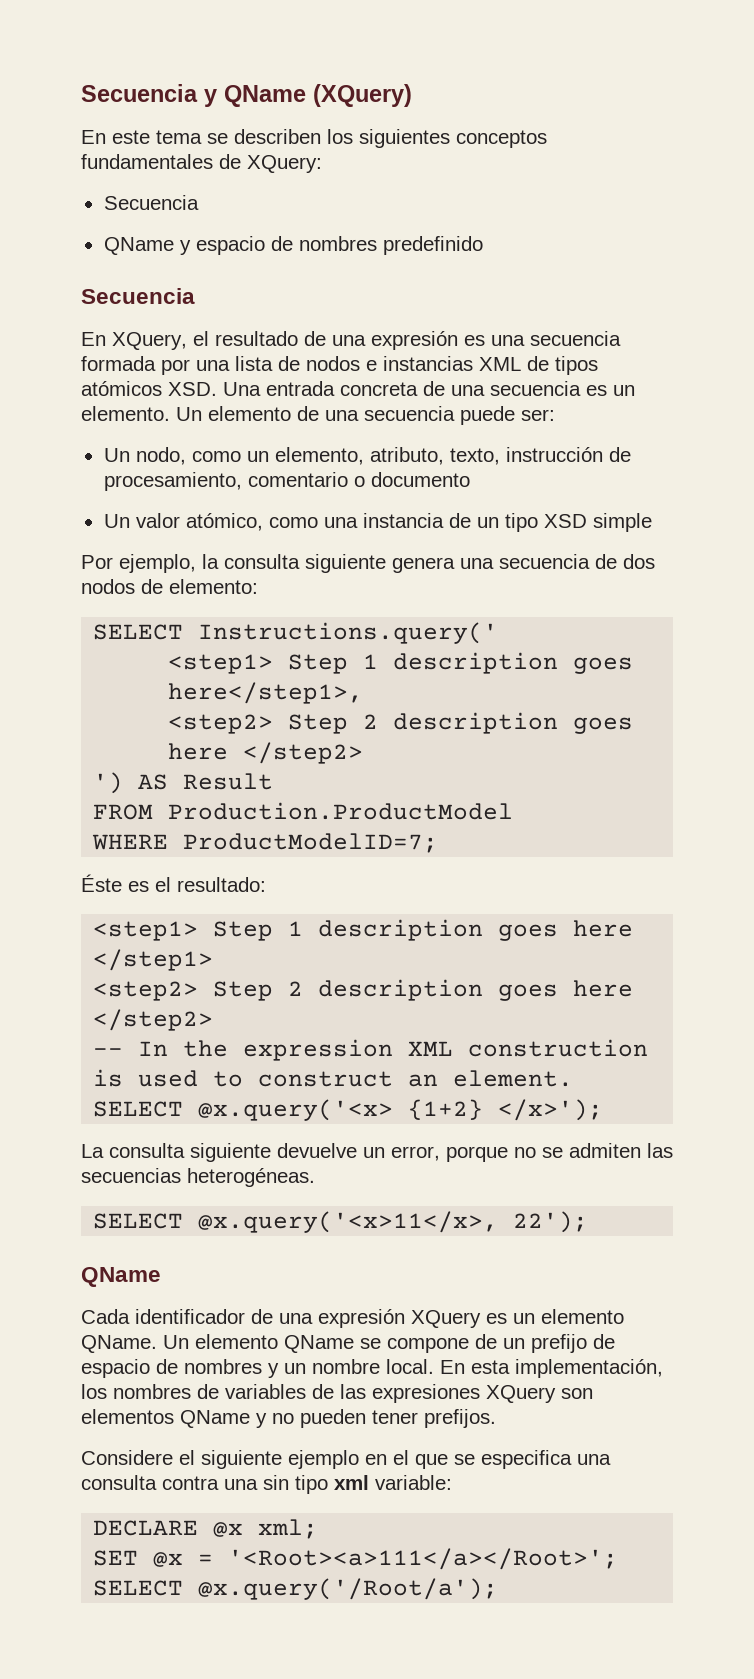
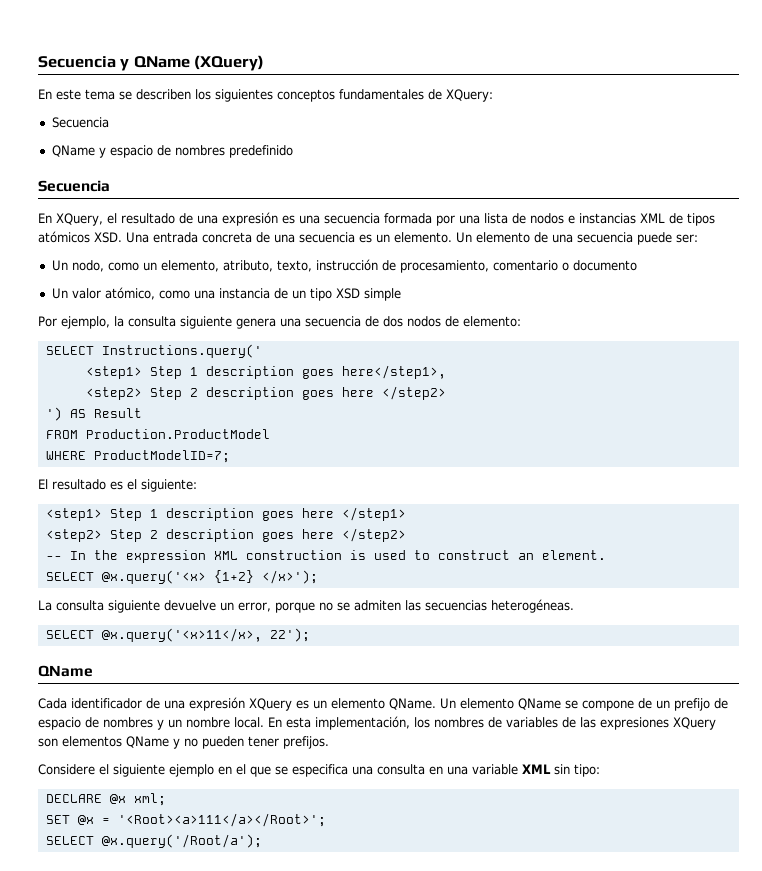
- Éste es el resultado:
+ El resultado es el siguiente:
- Considere el siguiente ejemplo en el que se especifica una consulta contra una sin tipo xml variable:
+ Considere el siguiente ejemplo en el que se especifica una consulta en una variable XML sin tipo:

